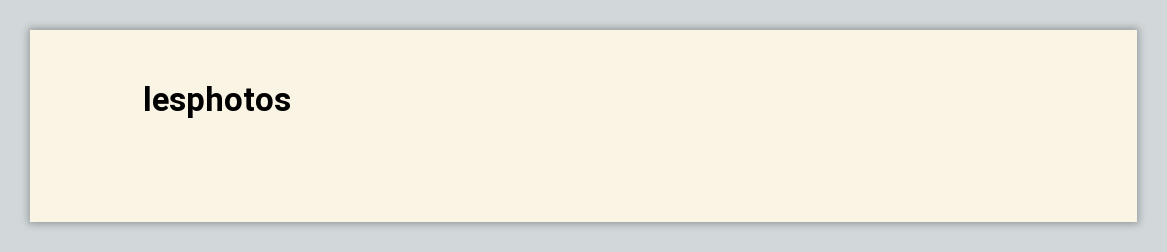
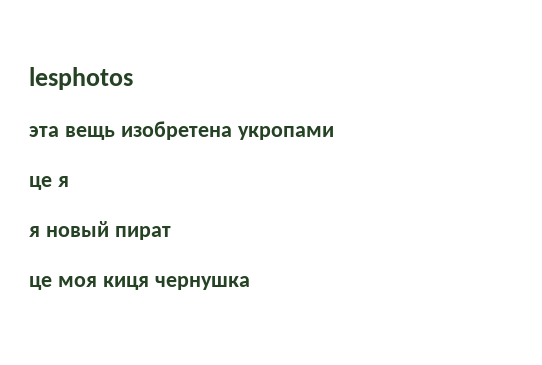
+ эта вещь изобретена укропами
+ це я
+ я новый пират
+ це моя киця чернушка

